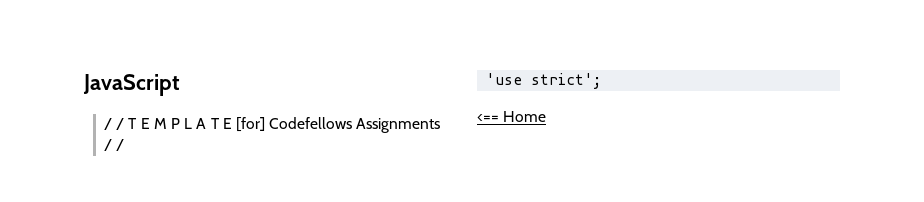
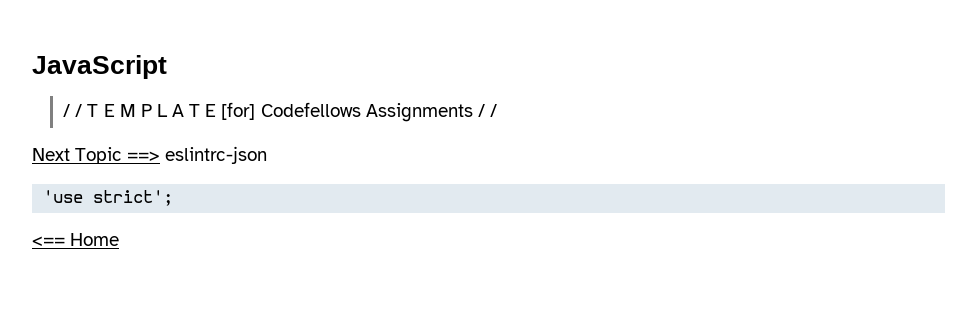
+ Next Topic ==> eslintrc-json

